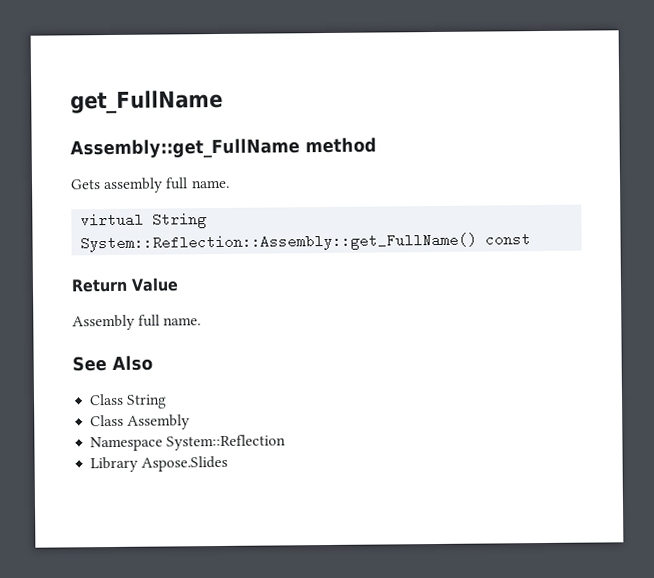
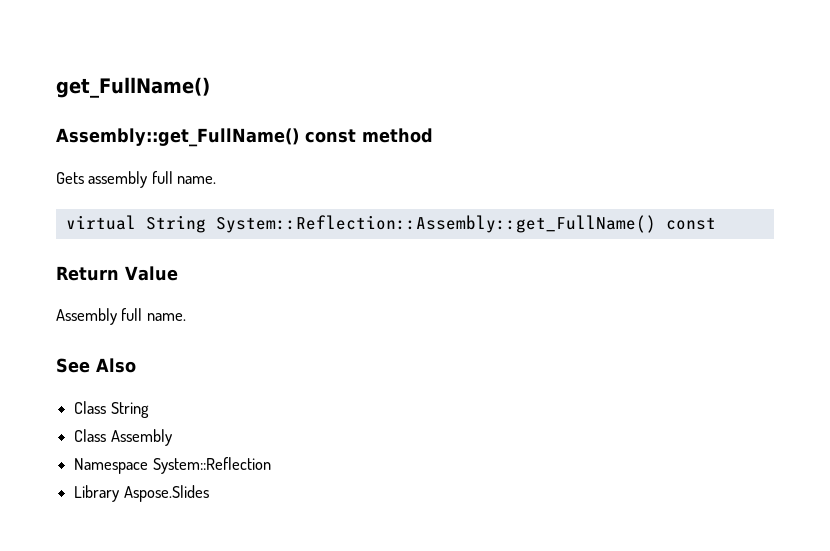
- get_FullName
- Assembly::get_FullName method
+ get_FullName()
+ Assembly::get_FullName() const method

